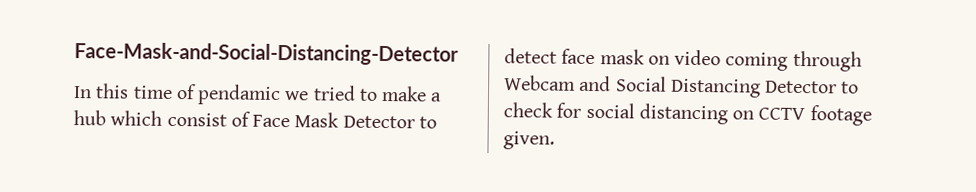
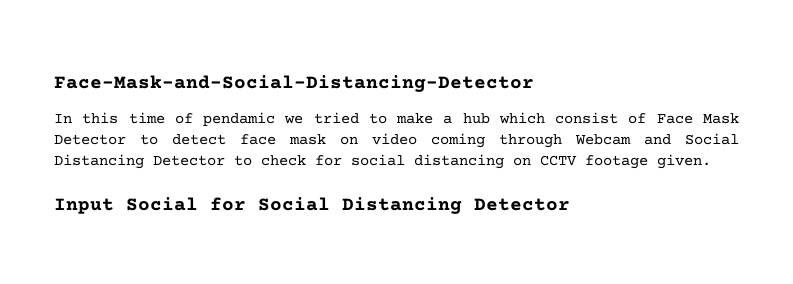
+ Input Social for Social Distancing Detector

